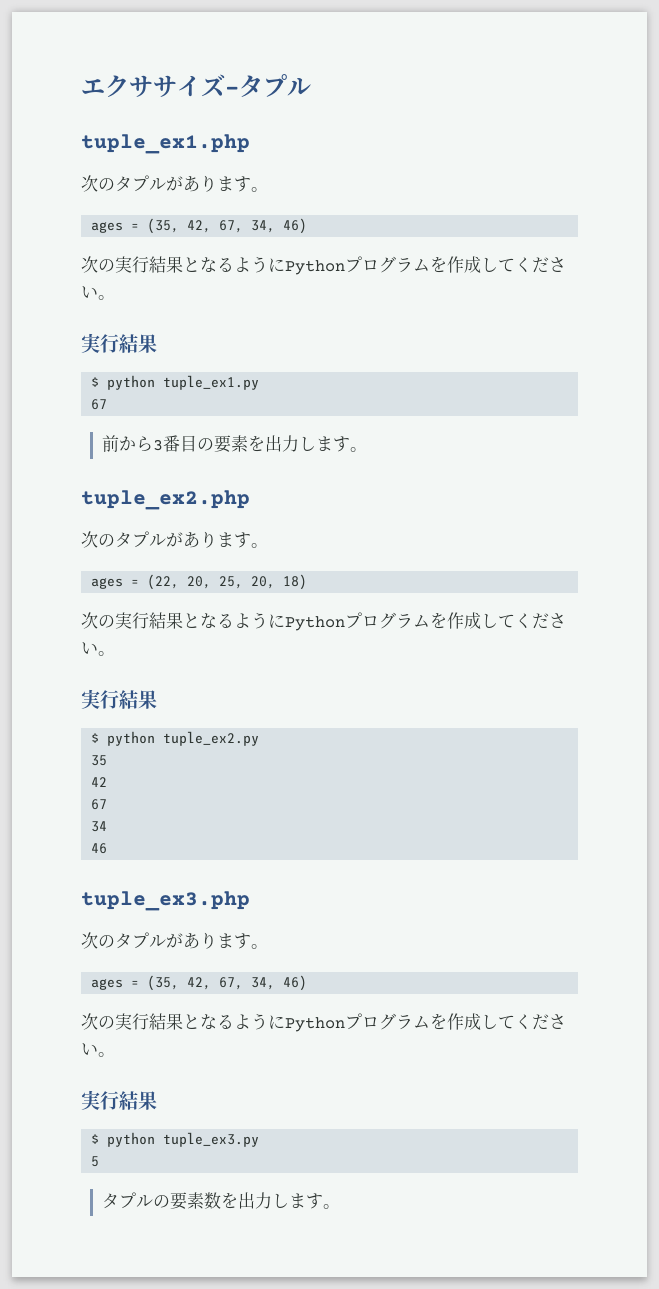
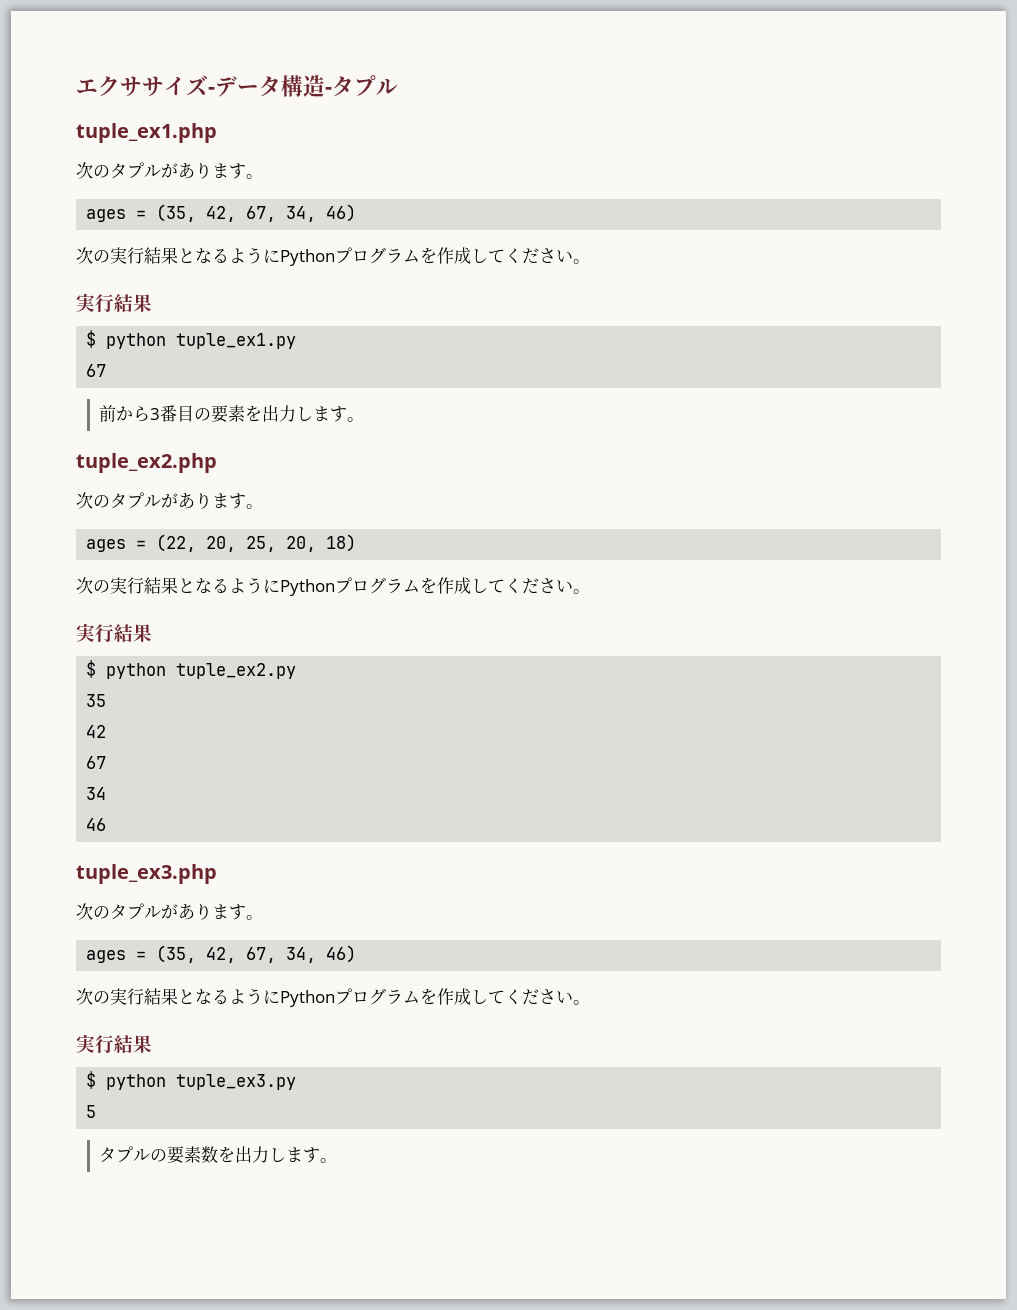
- エクササイズ-タプル
+ エクササイズ-データ構造-タプル

